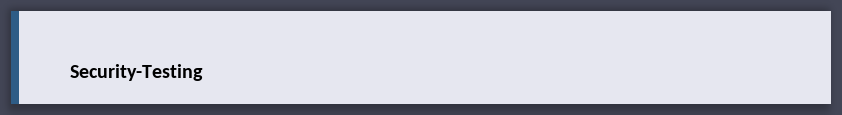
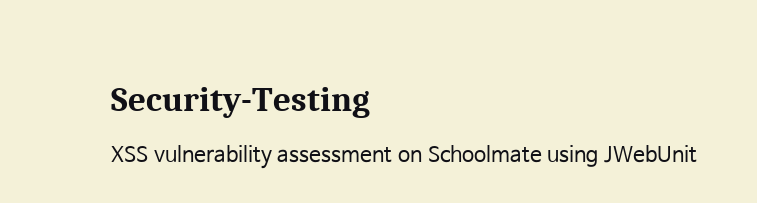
+ XSS vulnerability assessment on Schoolmate using JWebUnit

